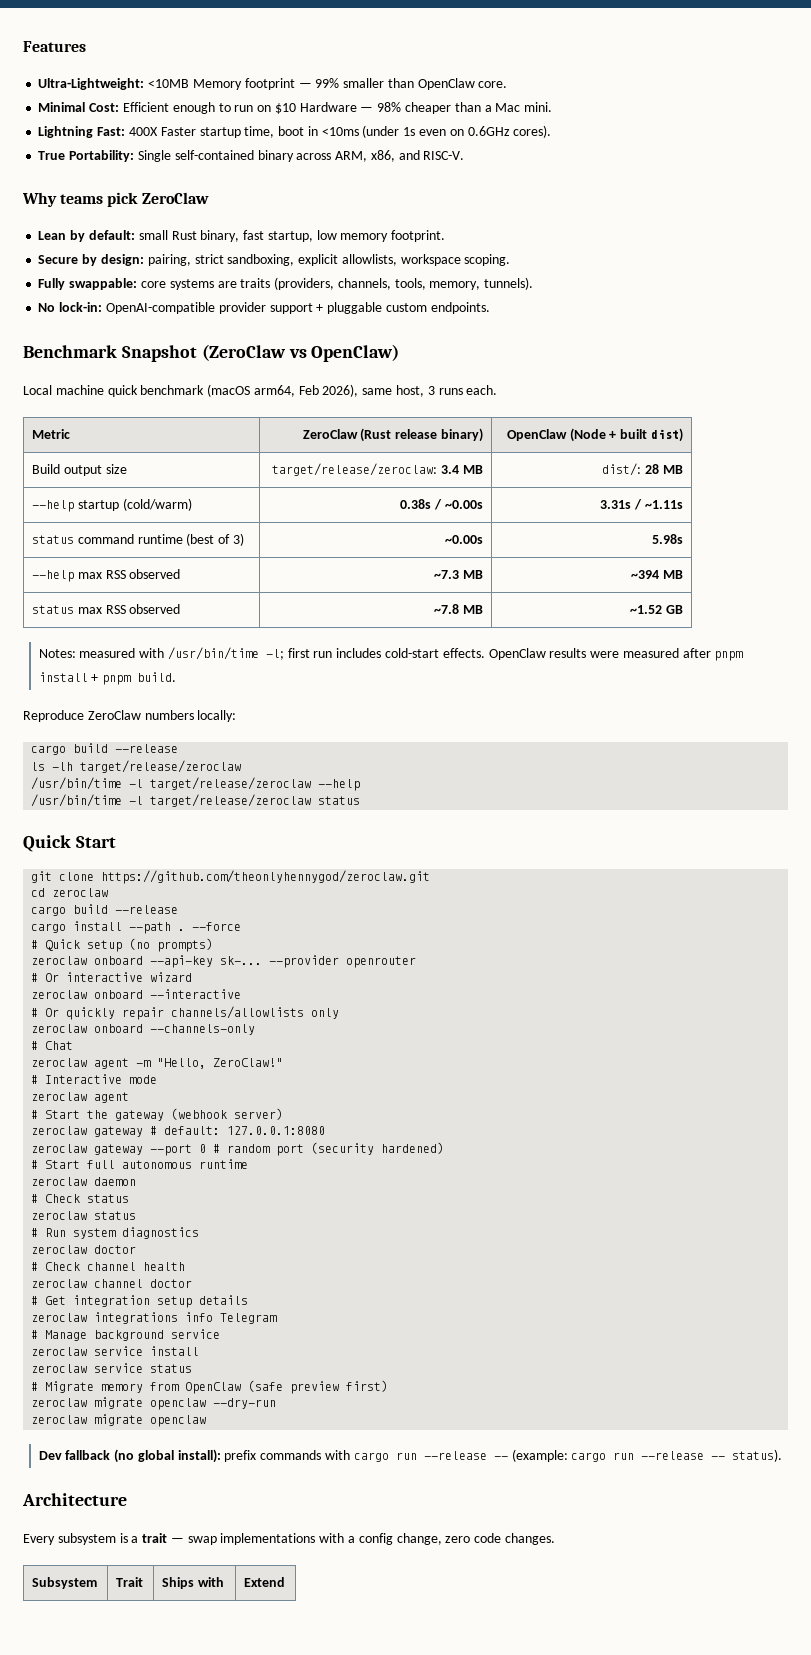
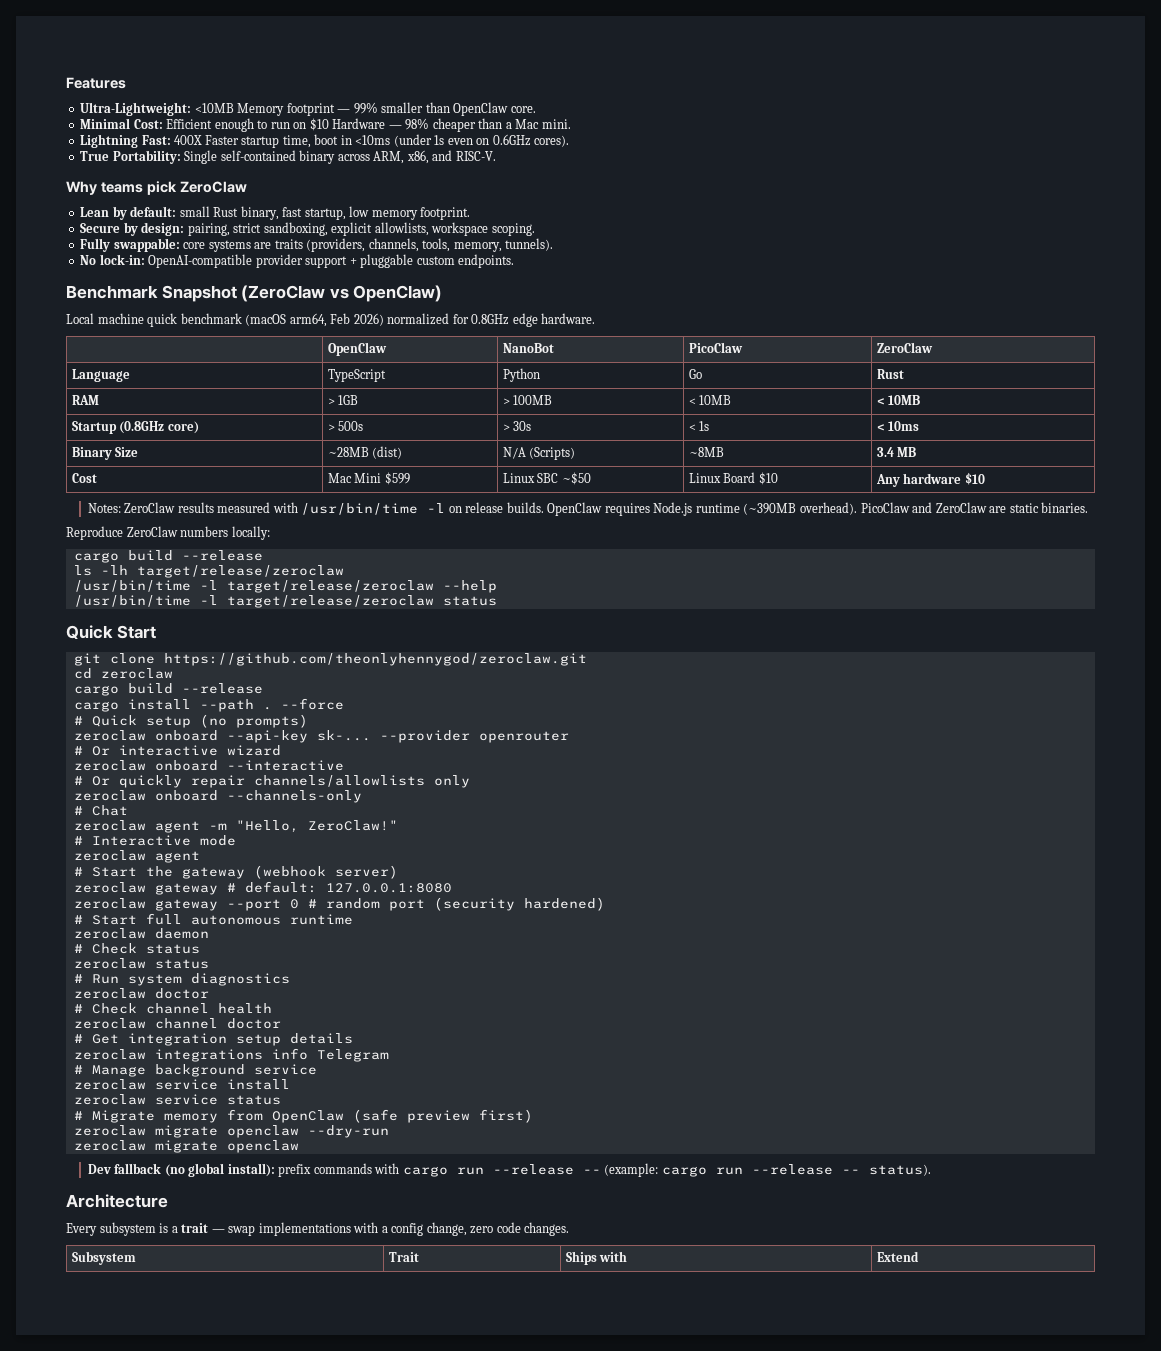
- Local machine quick benchmark (macOS arm64, Feb 2026), same host, 3 runs each.
- Metric | ZeroClaw (Rust release binary) | OpenClaw (Node + built dist)
- Build output size | target/release/zeroclaw: 3.4 MB | dist/: 28 MB
- --help startup (cold/warm) | 0.38s / ~0.00s | 3.31s / ~1.11s
- status command runtime (best of 3) | ~0.00s | 5.98s
- --help max RSS observed | ~7.3 MB | ~394 MB
- status max RSS observed | ~7.8 MB | ~1.52 GB
+ Local machine quick benchmark (macOS arm64, Feb 2026) normalized for 0.8GHz edge hardware.
+ | OpenClaw | NanoBot | PicoClaw | ZeroClaw
+ Language | TypeScript | Python | Go | Rust
+ RAM | > 1GB | > 100MB | < 10MB | < 10MB
+ Startup (0.8GHz core) | > 500s | > 30s | < 1s | < 10ms
+ Binary Size | ~28MB (dist) | N/A (Scripts) | ~8MB | 3.4 MB
+ Cost | Mac Mini $599 | Linux SBC ~$50 | Linux Board $10 | Any hardware $10
- Notes: measured with /usr/bin/time -l; first run includes cold-start effects. OpenClaw results were measured after pnpm install + pnpm build.
+ Notes: ZeroClaw results measured with /usr/bin/time -l on release builds. OpenClaw requires Node.js runtime (~390MB overhead). PicoClaw and ZeroClaw are static binaries.

